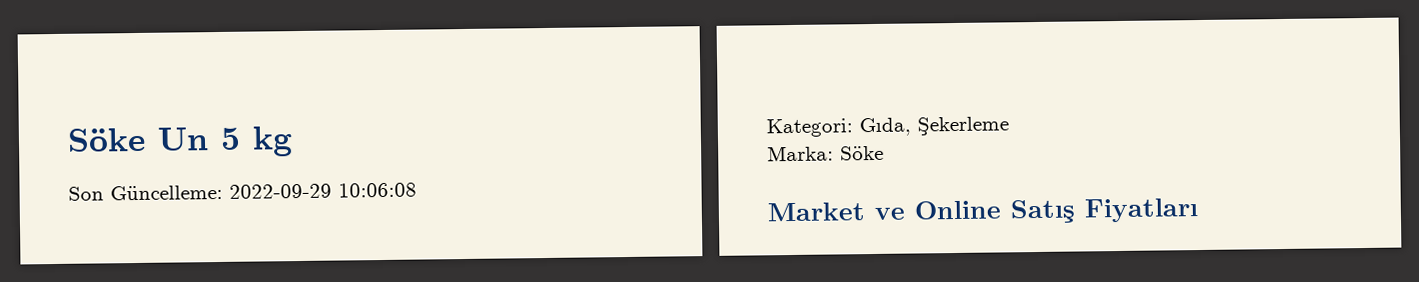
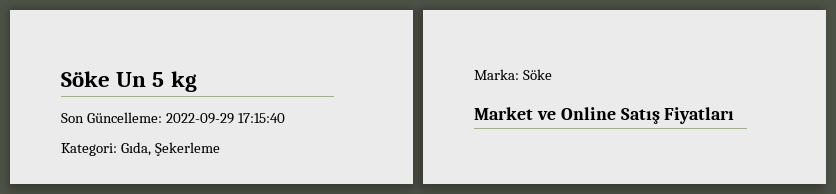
- Son Güncelleme: 2022-09-29 10:06:08
+ Son Güncelleme: 2022-09-29 17:15:40

